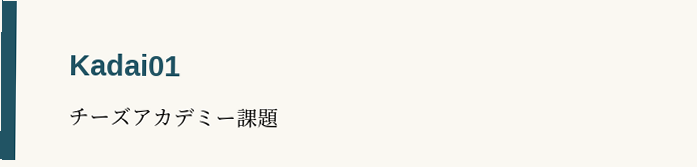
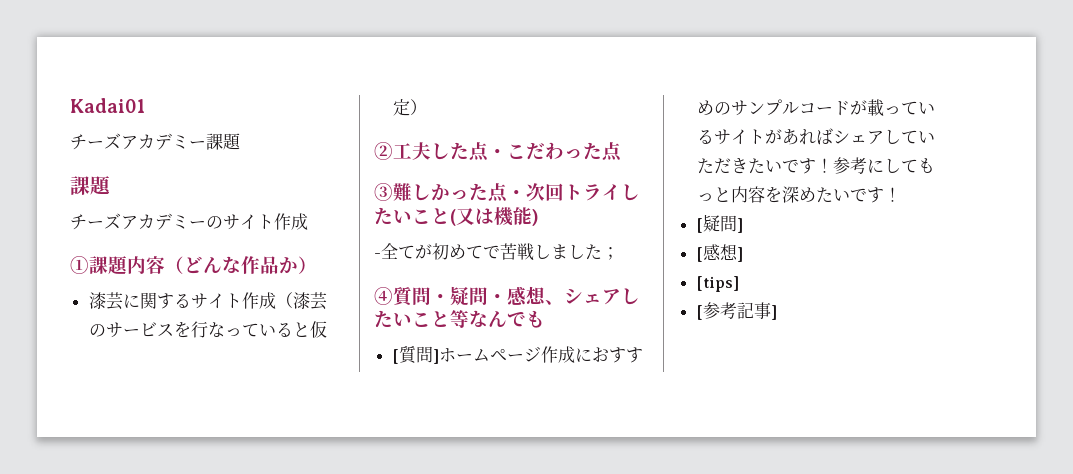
  チーズアカデミー課題
+ 課題
+ チーズアカデミーのサイト作成
+ ①課題内容（どんな作品か）
+ 漆芸に関するサイト作成（漆芸のサービスを行なっていると仮定）
+ ②工夫した点・こだわった点
+ ③難しかった点・次回トライしたいこと(又は機能)
+ -全てが初めてで苦戦しました；
+ ④質問・疑問・感想、シェアしたいこと等なんでも
+ [質問]ホームページ作成におすすめのサンプルコードが載っているサイトがあればシェアしていただきたいです！参考にしてもっと内容を深めたいです！
+ [疑問]
+ [感想]
+ [tips]
+ [参考記事]

